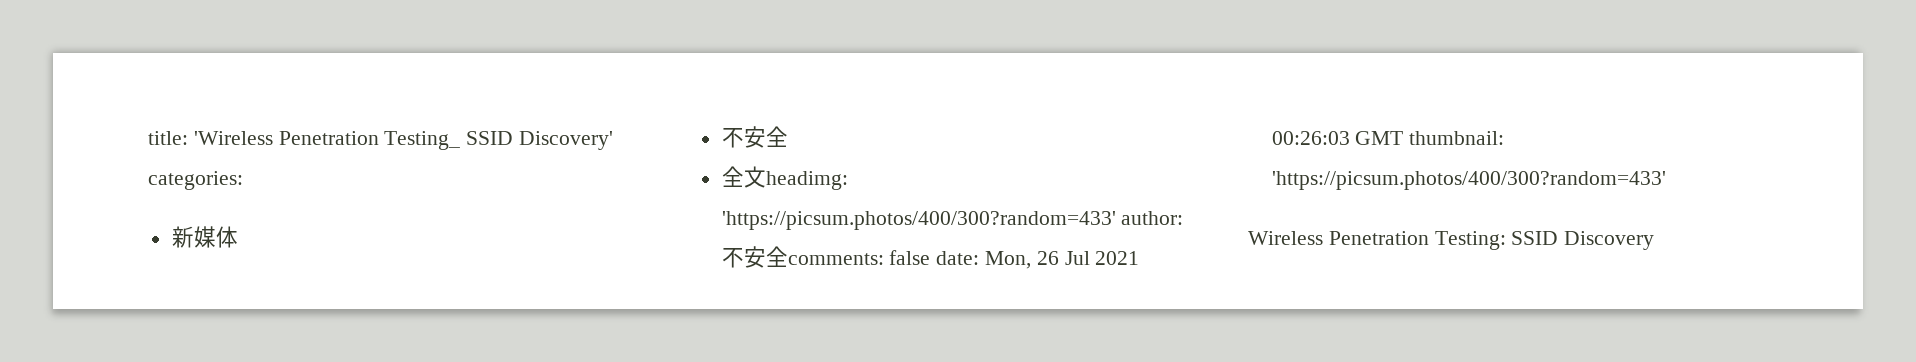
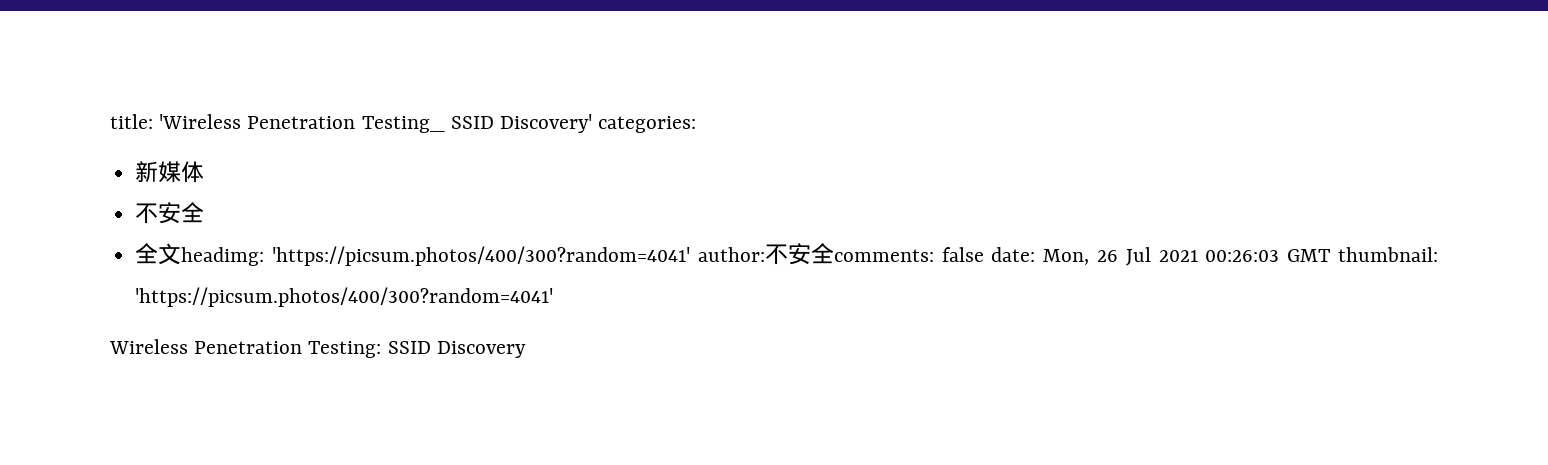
- 全文headimg: 'https://picsum.photos/400/300?random=433' author:不安全comments: false date: Mon, 26 Jul 2021 00:26:03 GMT thumbnail: 'https://picsum.photos/400/300?random=433'
+ 全文headimg: 'https://picsum.photos/400/300?random=4041' author:不安全comments: false date: Mon, 26 Jul 2021 00:26:03 GMT thumbnail: 'https://picsum.photos/400/300?random=4041'

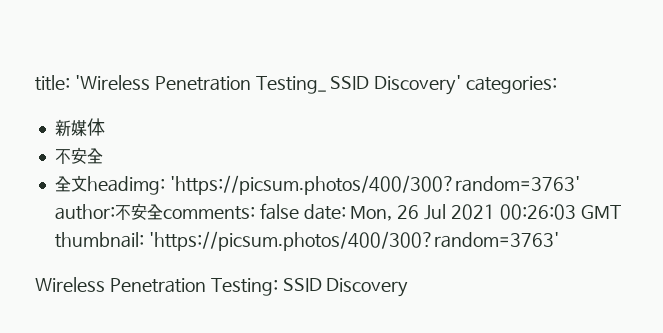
- 全文headimg: 'https://picsum.photos/400/300?random=4041' author:不安全comments: false date: Mon, 26 Jul 2021 00:26:03 GMT thumbnail: 'https://picsum.photos/400/300?random=4041'
+ 全文headimg: 'https://picsum.photos/400/300?random=3763' author:不安全comments: false date: Mon, 26 Jul 2021 00:26:03 GMT thumbnail: 'https://picsum.photos/400/300?random=3763'

